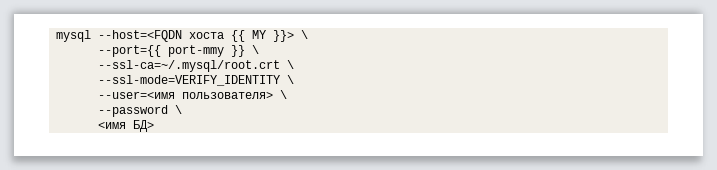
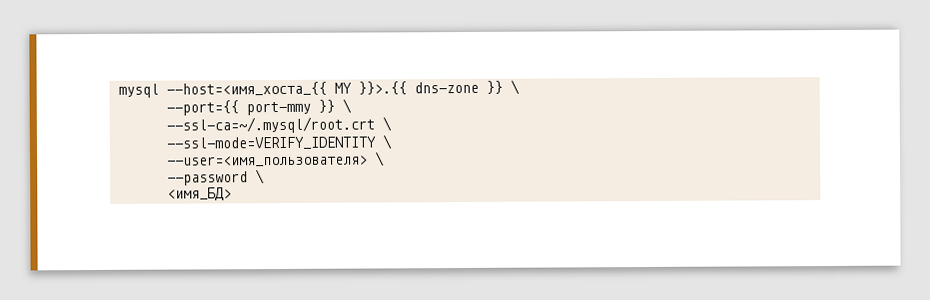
- mysql --host=<FQDN хоста {{ MY }}> \
+ mysql --host=<имя_хоста_{{ MY }}>.{{ dns-zone }} \
- --user=<имя пользователя> \
+ --user=<имя_пользователя> \
- <имя БД>
+ <имя_БД>

